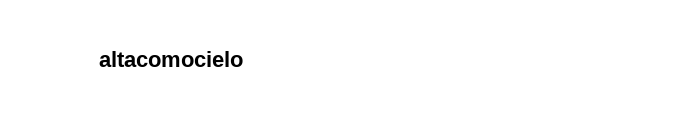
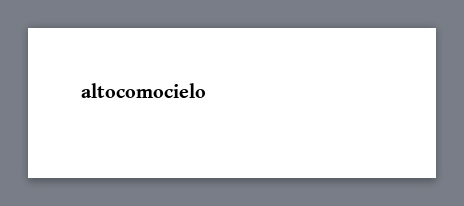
- altacomocielo
+ altocomocielo

